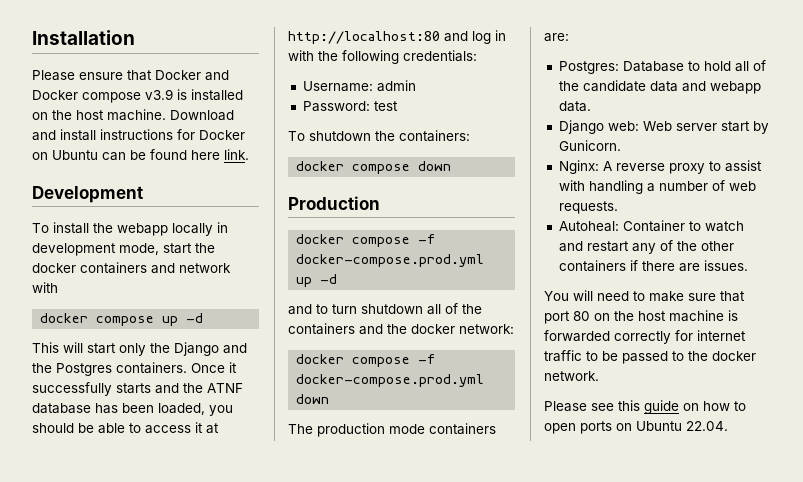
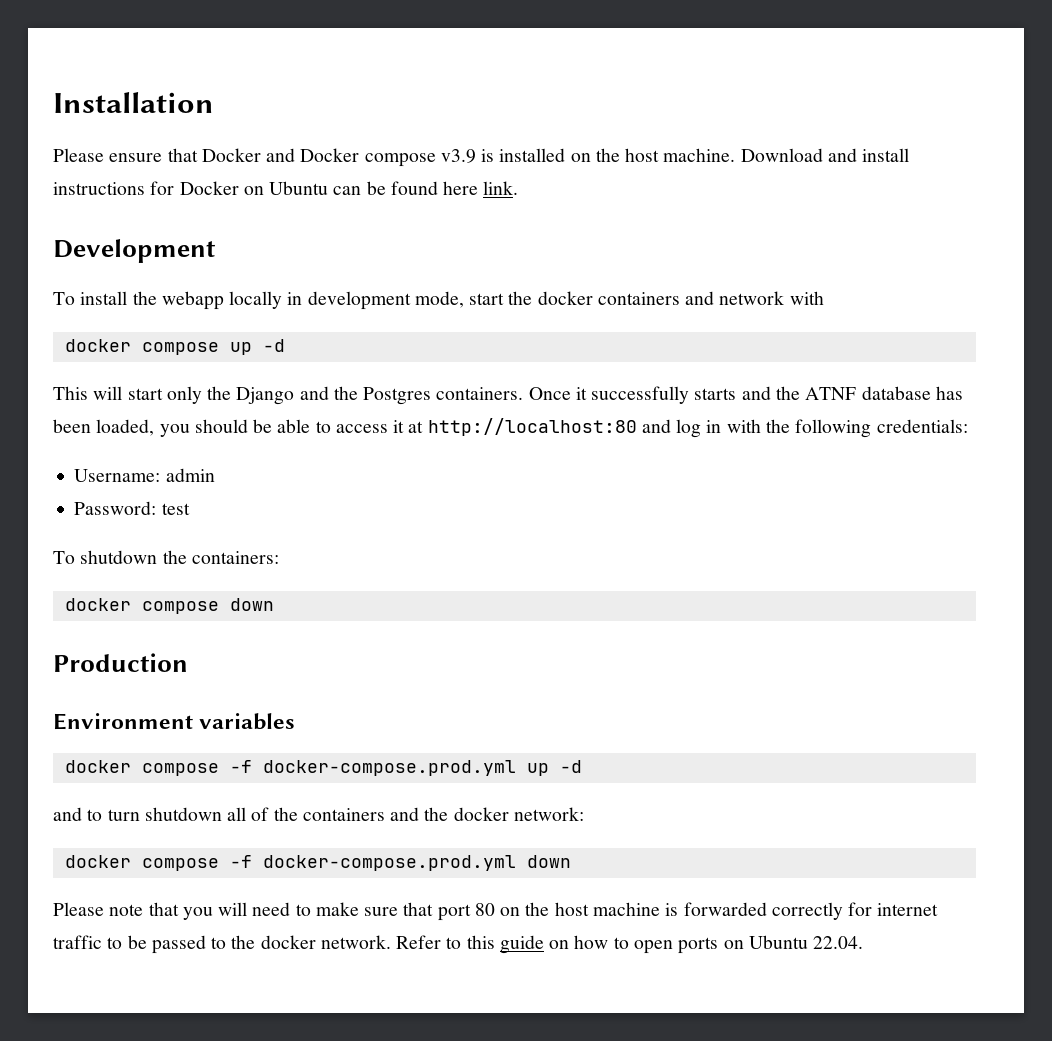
+ Environment variables
- The production mode containers are:
- Postgres: Database to hold all of the candidate data and webapp data.
- Django web: Web server start by Gunicorn.
- Nginx: A reverse proxy to assist with handling a number of web requests.
- Autoheal: Container to watch and restart any of the other containers if there are issues.
- You will need to make sure that port 80 on the host machine is forwarded correctly for internet traffic to be passed to the docker network.
- Please see this guide on how to open ports on Ubuntu 22.04.
+ Please note that you will need to make sure that port 80 on the host machine is forwarded correctly for internet traffic to be passed to the docker network. Refer to this guide on how to open ports on Ubuntu 22.04.

